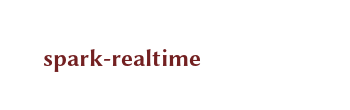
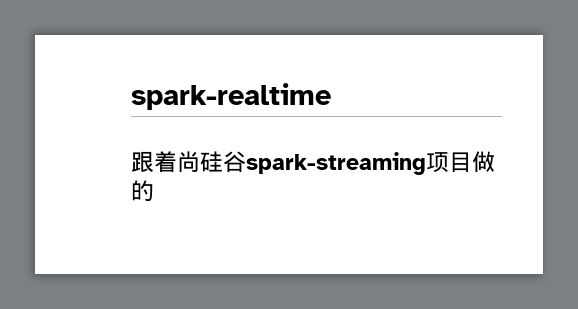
+ 跟着尚硅谷spark-streaming项目做的

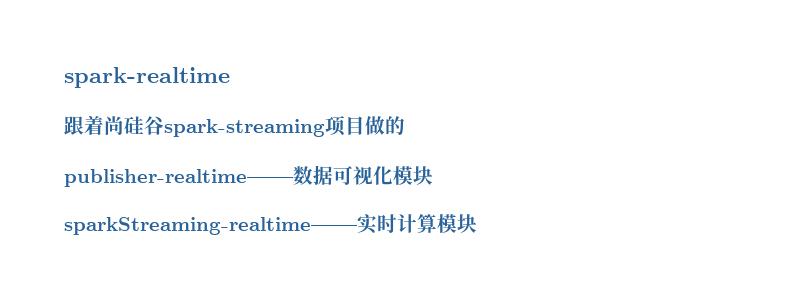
+ publisher-realtime——数据可视化模块
+ sparkStreaming-realtime——实时计算模块

